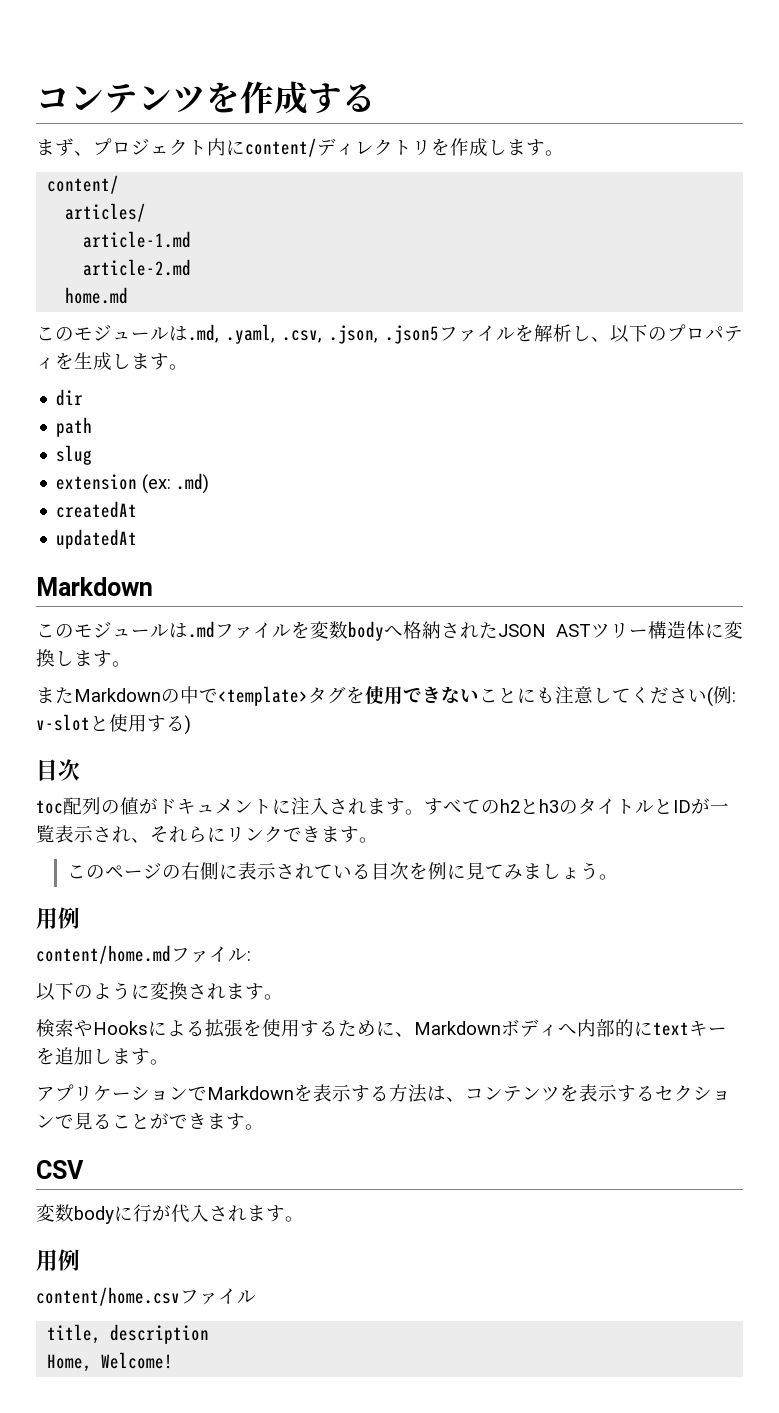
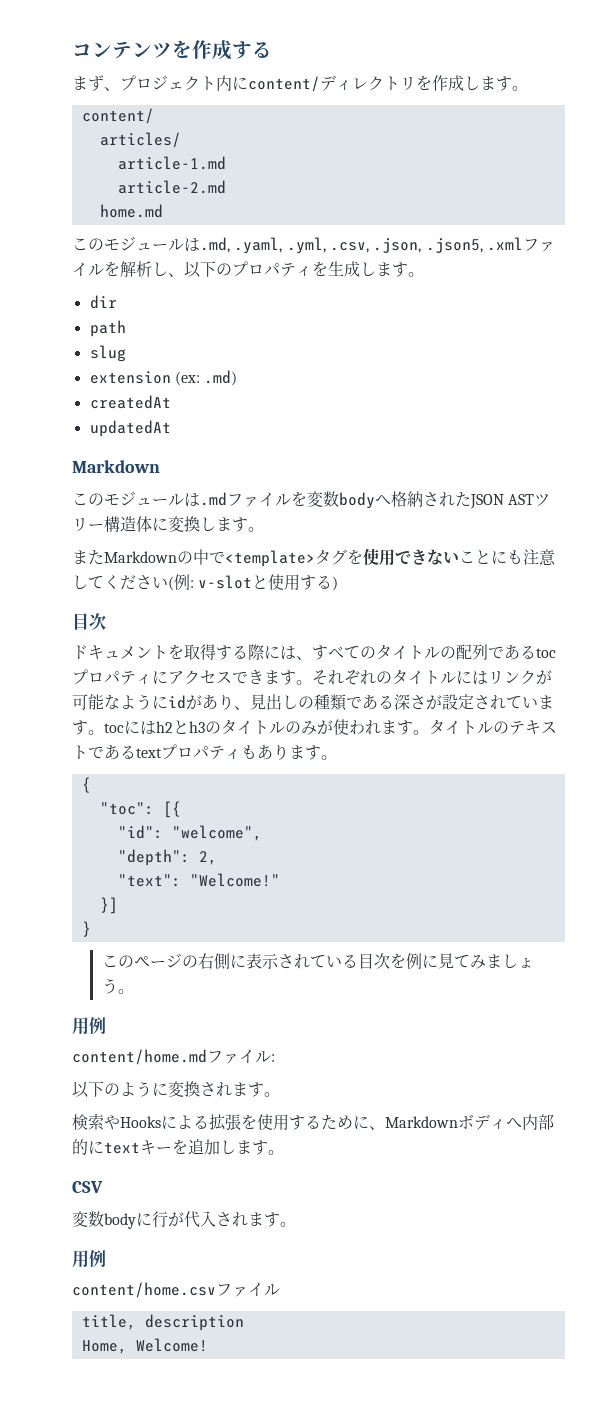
- このモジュールは.md, .yaml, .csv, .json, .json5ファイルを解析し、以下のプロパティを生成します。
+ このモジュールは.md, .yaml, .yml, .csv, .json, .json5, .xmlファイルを解析し、以下のプロパティを生成します。
- toc配列の値がドキュメントに注入されます。すべてのh2とh3のタイトルとIDが一覧表示され、それらにリンクできます。
+ ドキュメントを取得する際には、すべてのタイトルの配列であるtocプロパティにアクセスできます。それぞれのタイトルにはリンクが可能なようにidがあり、見出しの種類である深さが設定されています。tocにはh2とh3のタイトルのみが使われます。タイトルのテキストであるtextプロパティもあります。
+ {
+ "toc": [{
+ "id": "welcome",
+ "depth": 2,
+ "text": "Welcome!"
+ }]
+ }
- アプリケーションでMarkdownを表示する方法は、コンテンツを表示するセクションで見ることができます。

